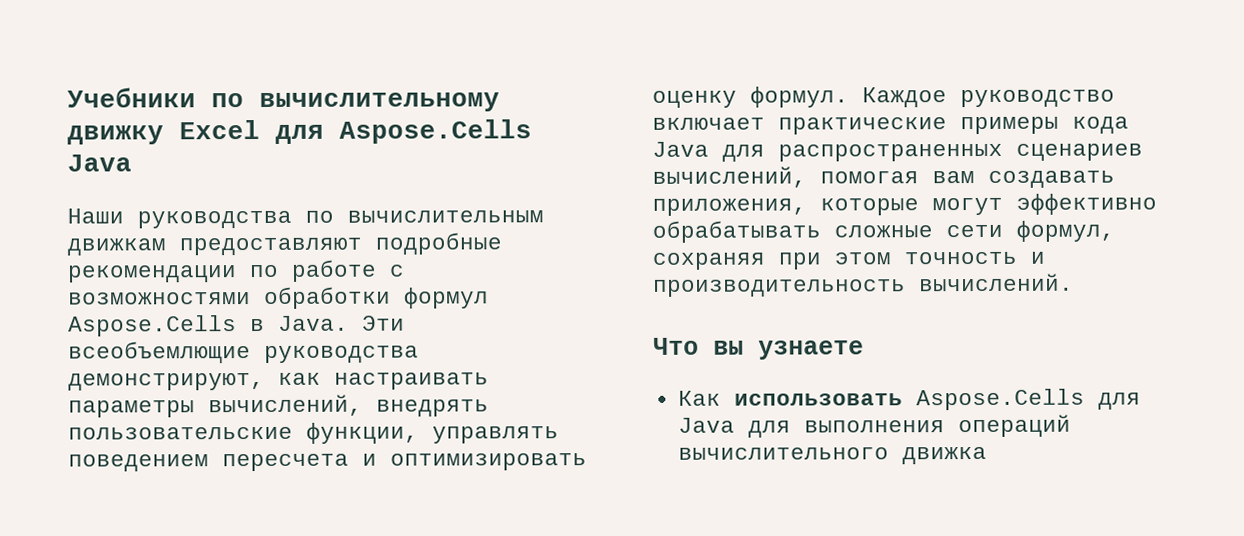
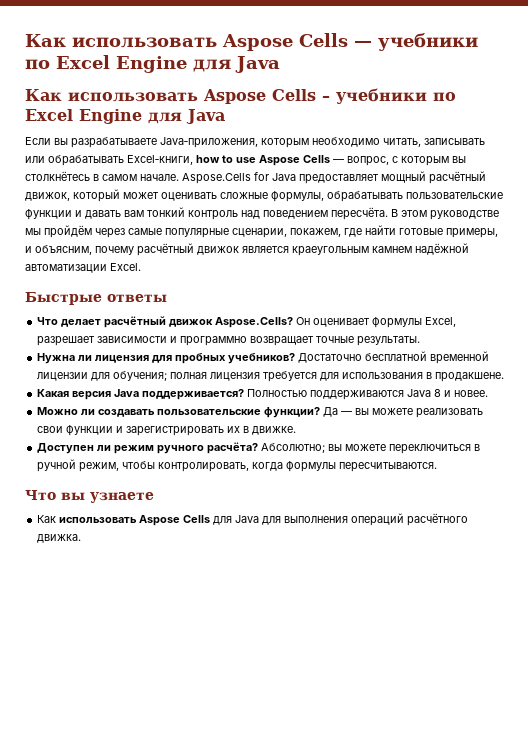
- Учебники по вычислительному движку Excel для Aspose.Cells Java
- Наши руководства по вычислительным движкам предоставляют подробные рекомендации по работе с возможностями обработки формул Aspose.Cells в Java. Эти всеобъемлющие руководства демонстрируют, как настраивать параметры вычислений, внедрять пользовательские функции, управлять поведением пересчета и оптимизировать оценку формул. Каждое руководство включает практические примеры кода Java для распространенных сценариев вычислений, помогая вам создавать приложения, которые могут эффективно обрабатывать сложные сети формул, сохраняя при этом точность и производительность вычислений.
+ Как использовать Aspose Cells — учебники по Excel Engine для Java
+ Как использовать Aspose Cells – учебники по Excel Engine для Java
+ Если вы разрабатываете Java‑приложения, которым необходимо читать, записывать или обрабатывать Excel‑книги, how to use Aspose Cells — вопрос, с которым вы столкнётесь в самом начале. Aspose.Cells for Java предоставляет мощный расчётный движок, который может оценивать сложные формулы, обрабатывать пользовательские функции и давать вам тонкий контроль над поведением пересчёта. В этом руководстве мы пройдём через самые популярные сценарии, покажем, где найти готовые примеры, и объясним, почему расчётный движок является краеугольным камнем надёжной автоматизации Excel.
+ Быстрые ответы
+ Что делает расчётный движок Aspose.Cells? Он оценивает формулы Excel, разрешает зависимости и программно возвращает точные результаты.
+ Нужна ли лицензия для пробных учебников? Достаточно бесплатной временной лицензии для обучения; полная лицензия требуется для использования в продакшене.
+ Какая версия Java поддерживается? Полностью поддерживаются Java 8 и новее.
+ Можно ли создавать пользовательские функции? Да — вы можете реализовать свои функции и зарегистрировать их в движке.
+ Доступен ли режим ручного расчёта? Абсолютно; вы можете переключиться в ручной режим, чтобы контролировать, когда формулы пересчитываются.
- Как использовать Aspose.Cells для Java для выполнения операций вычислительного движка
+ Как использовать Aspose Cells для Java для выполнения операций расчётного движка.

